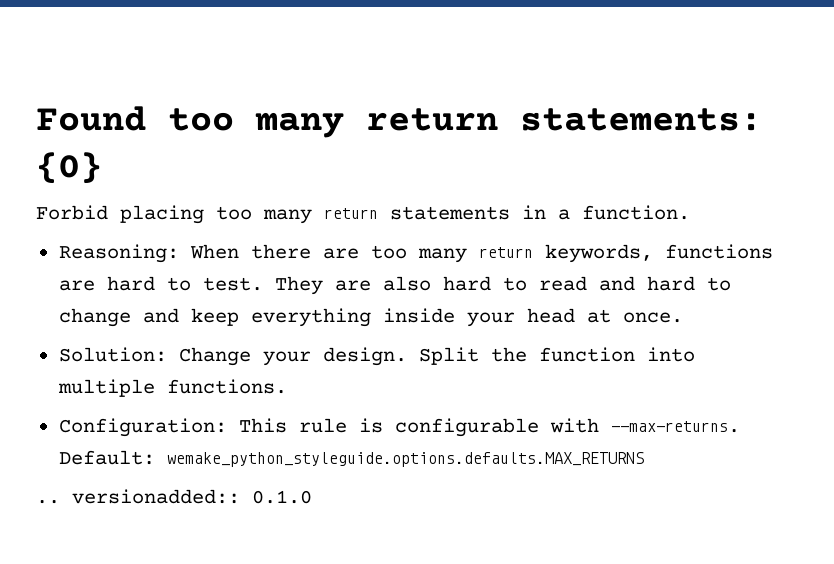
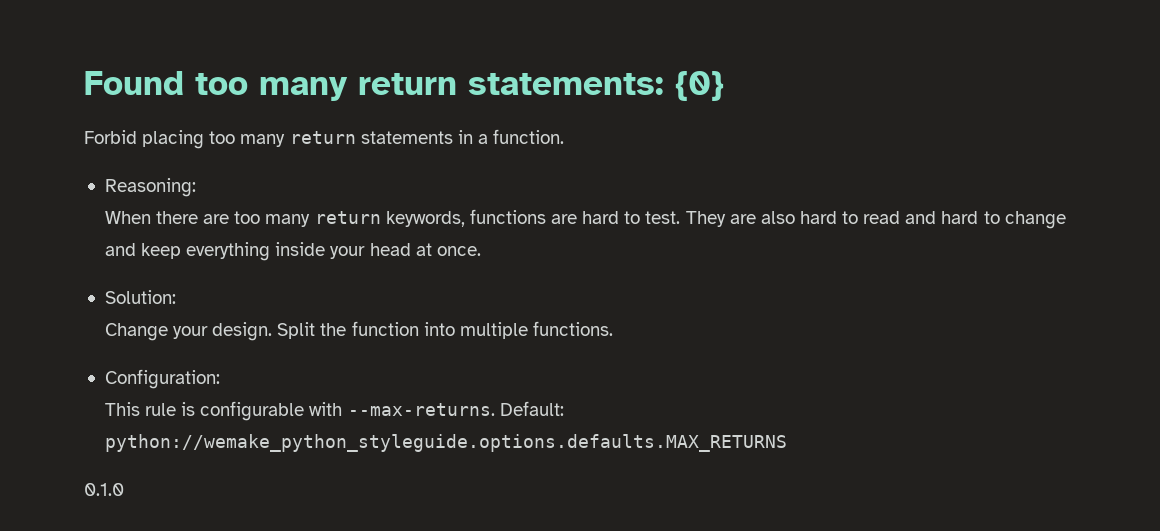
- Reasoning: When there are too many return keywords, functions are hard to test.
+ Reasoning:
+ When there are too many return keywords, functions are hard to test.
- Solution: Change your design.
+ Solution:
+ Change your design.
- Configuration: This rule is configurable with --max-returns.
+ Configuration:
+ This rule is configurable with --max-returns.
- Default: wemake_python_styleguide.options.defaults.MAX_RETURNS
- .. versionadded:: 0.1.0
+ Default: python://wemake_python_styleguide.options.defaults.MAX_RETURNS
+ 0.1.0

